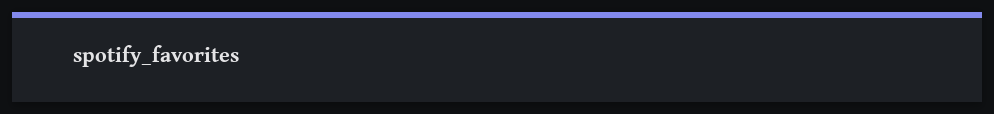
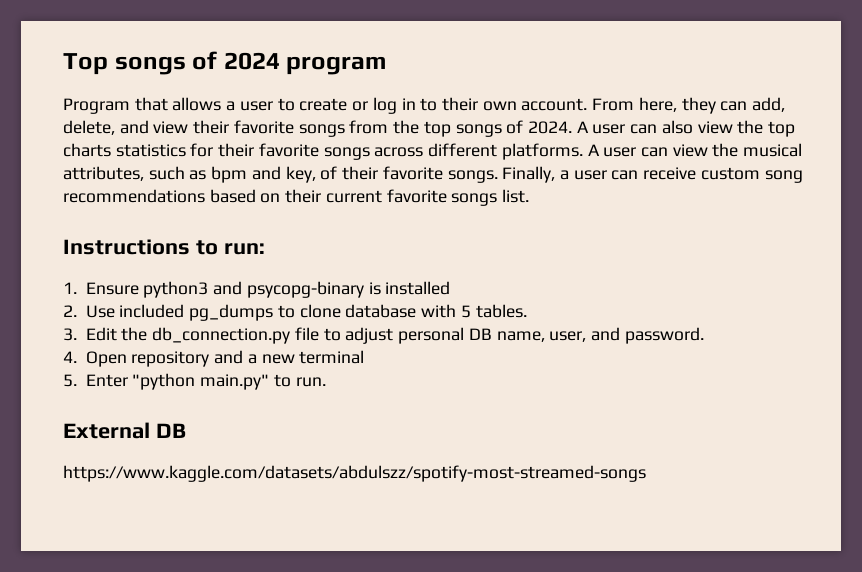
- spotify_favorites
+ Top songs of 2024 program
+ Program that allows a user to create or log in to their own account. From here, they can add, delete, and view their favorite songs from the top songs of 2024. A user can also view the top charts statistics for their favorite songs across different platforms. A user can view the musical attributes, such as bpm and key, of their favorite songs. Finally, a user can receive custom song recommendations based on their current favorite songs list.
+ Instructions to run:
+ 1. Ensure python3 and psycopg-binary is installed
+ 2. Use included pg_dumps to clone database with 5 tables.
+ 3. Edit the db_connection.py file to adjust personal DB name, user, and password.
+ 4. Open repository and a new terminal
+ 5. Enter "python main.py" to run.
+ External DB
+ https://www.kaggle.com/datasets/abdulszz/spotify-most-streamed-songs

